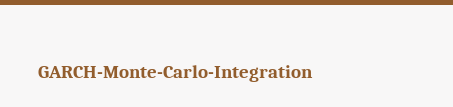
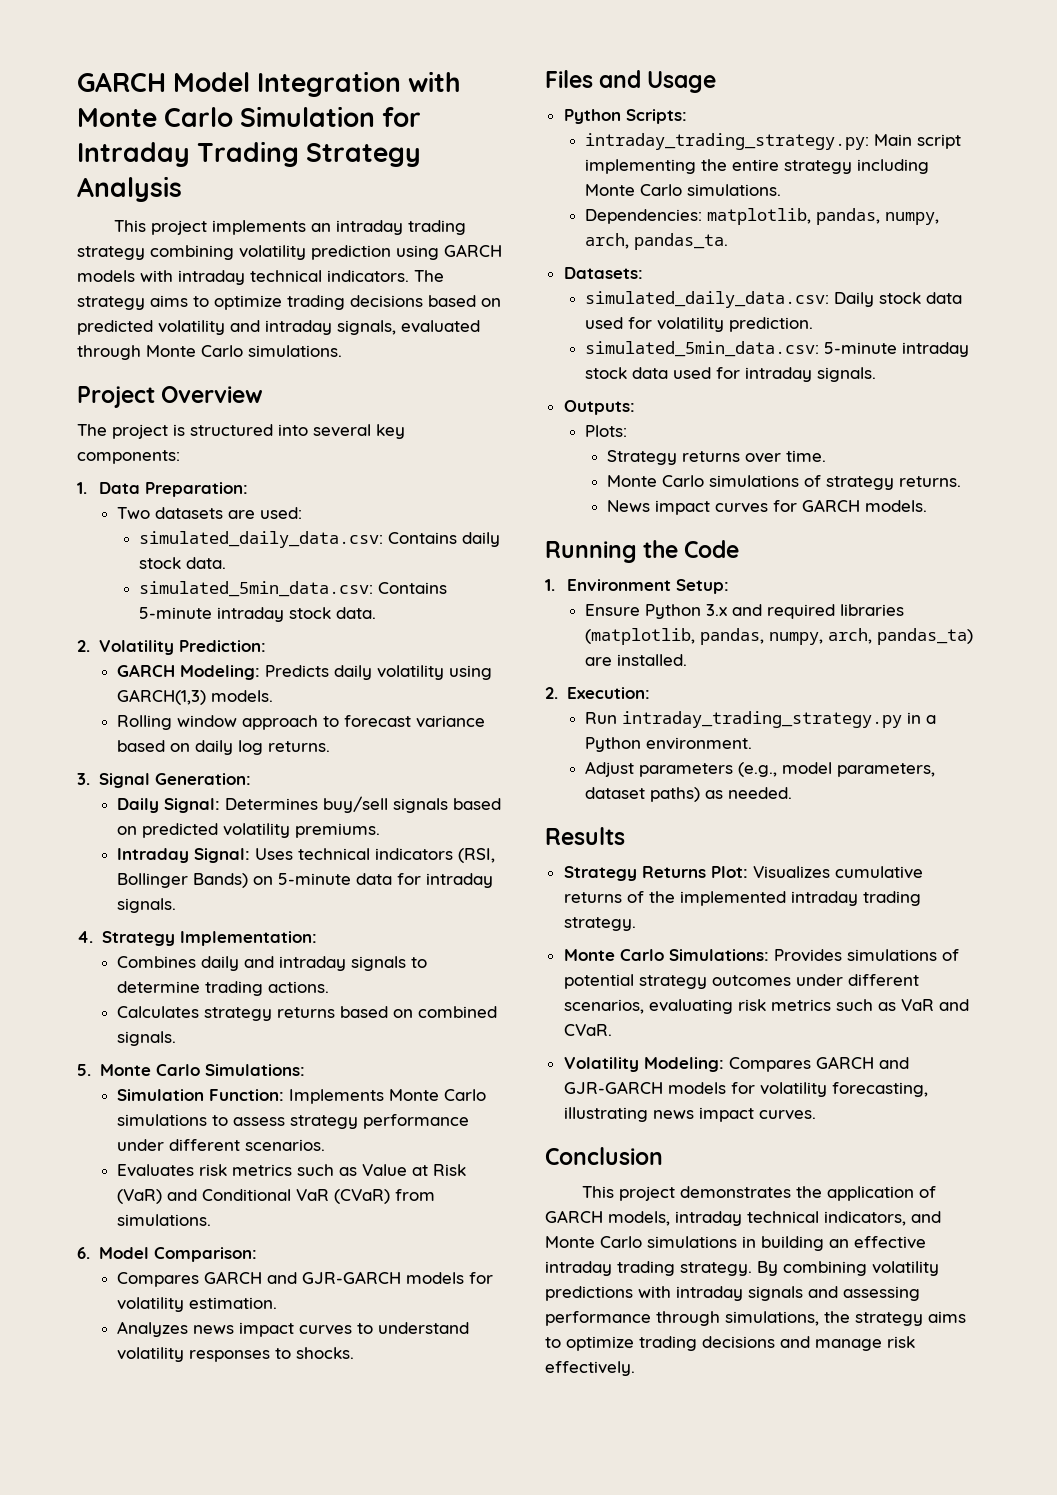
- GARCH-Monte-Carlo-Integration
+ GARCH Model Integration with Monte Carlo Simulation for Intraday Trading Strategy Analysis
+ This project implements an intraday trading strategy combining volatility prediction using GARCH models with intraday technical indicators. The strategy aims to optimize trading decisions based on predicted volatility and intraday signals, evaluated through Monte Carlo simulations.
+ Project Overview
+ The project is structured into several key components:
+ 1. Data Preparation:
+ Two datasets are used:
+ simulated_daily_data.csv: Contains daily stock data.
+ simulated_5min_data.csv: Contains 5-minute intraday stock data.
+ 2. Volatility Prediction:
+ GARCH Modeling: Predicts daily volatility using GARCH(1,3) models.
+ Rolling window approach to forecast variance based on daily log returns.
+ 3. Signal Generation:
+ Daily Signal: Determines buy/sell signals based on predicted volatility premiums.
+ Intraday Signal: Uses technical indicators (RSI, Bollinger Bands) on 5-minute data for intraday signals.
+ 4. Strategy Implementation:
+ Combines daily and intraday signals to determine trading actions.
+ Calculates strategy returns based on combined signals.
+ 5. Monte Carlo Simulations:
+ Simulation Function: Implements Monte Carlo simulations to assess strategy performance under different scenarios.
+ Evaluates risk metrics such as Value at Risk (VaR) and Conditional VaR (CVaR) from simulations.
+ 6. Model Comparison:
+ Compares GARCH and GJR-GARCH models for volatility estimation.
+ Analyzes news impact curves to understand volatility responses to shocks.
+ Files and Usage
+ Python Scripts:
+ intraday_trading_strategy.py: Main script implementing the entire strategy including Monte Carlo simulations.
+ Dependencies: matplotlib, pandas, numpy, arch, pandas_ta.
+ Datasets:
+ simulated_daily_data.csv: Daily stock data used for volatility prediction.
+ simulated_5min_data.csv: 5-minute intraday stock data used for intraday signals.
+ Outputs:
+ Plots:
+ Strategy returns over time.
+ Monte Carlo simulations of strategy returns.
+ News impact curves for GARCH models.
+ Running the Code
+ 1. Environment Setup:
+ Ensure Python 3.x and required libraries (matplotlib, pandas, numpy, arch, pandas_ta) are installed.
+ 2. Execution:
+ Run intraday_trading_strategy.py in a Python environment.
+ Adjust parameters (e.g., model parameters, dataset paths) as needed.
+ Results
+ Strategy Returns Plot: Visualizes cumulative returns of the implemented intraday trading strategy.
+ Monte Carlo Simulations: Provides simulations of potential strategy outcomes under different scenarios, evaluating risk metrics such as VaR and CVaR.
+ Volatility Modeling: Compares GARCH and GJR-GARCH models for volatility forecasting, illustrating news impact curves.
+ Conclusion
+ This project demonstrates the application of GARCH models, intraday technical indicators, and Monte Carlo simulations in building an effective intraday trading strategy. By combining volatility predictions with intraday signals and assessing performance through simulations, the strategy aims to optimize trading decisions and manage risk effectively.

